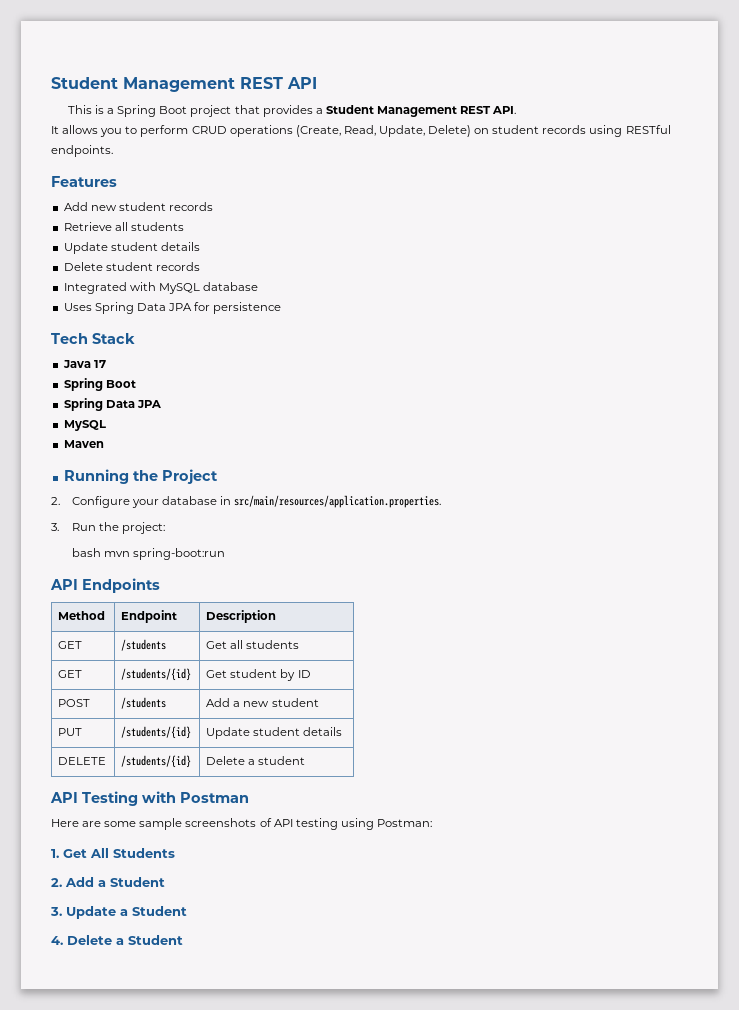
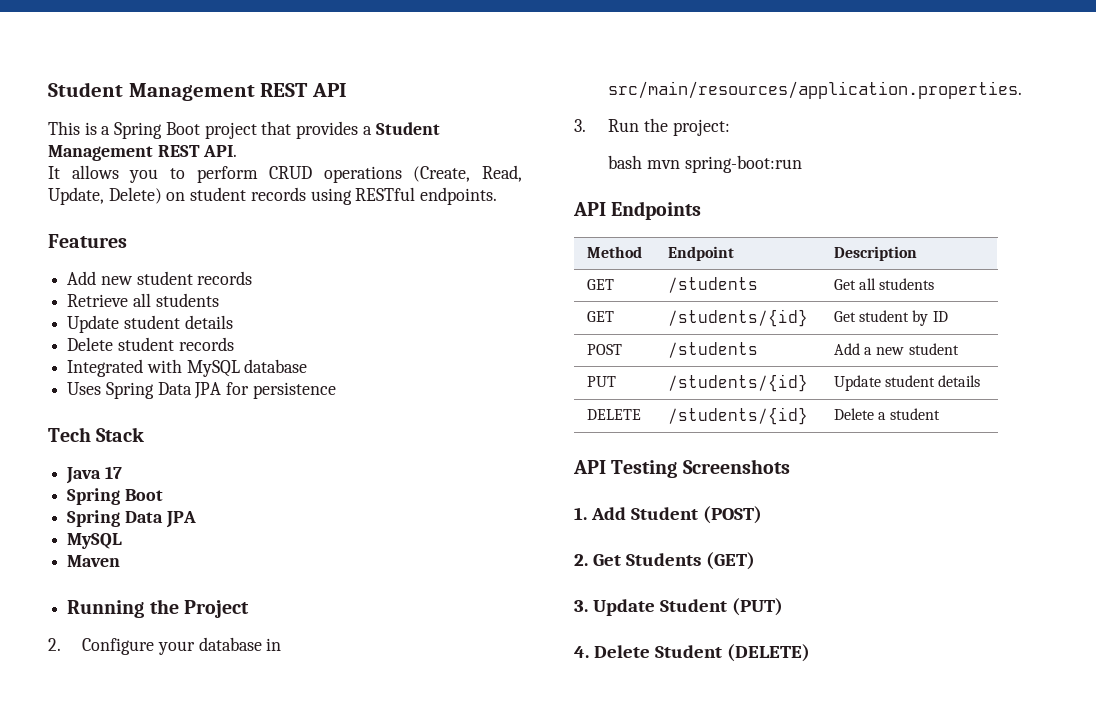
- API Testing with Postman
- Here are some sample screenshots of API testing using Postman:
- 1. Get All Students
- 2. Add a Student
+ API Testing Screenshots
+ 1. Add Student (POST)
+ 2. Get Students (GET)
- 3. Update a Student
+ 3. Update Student (PUT)
- 4. Delete a Student
+ 4. Delete Student (DELETE)

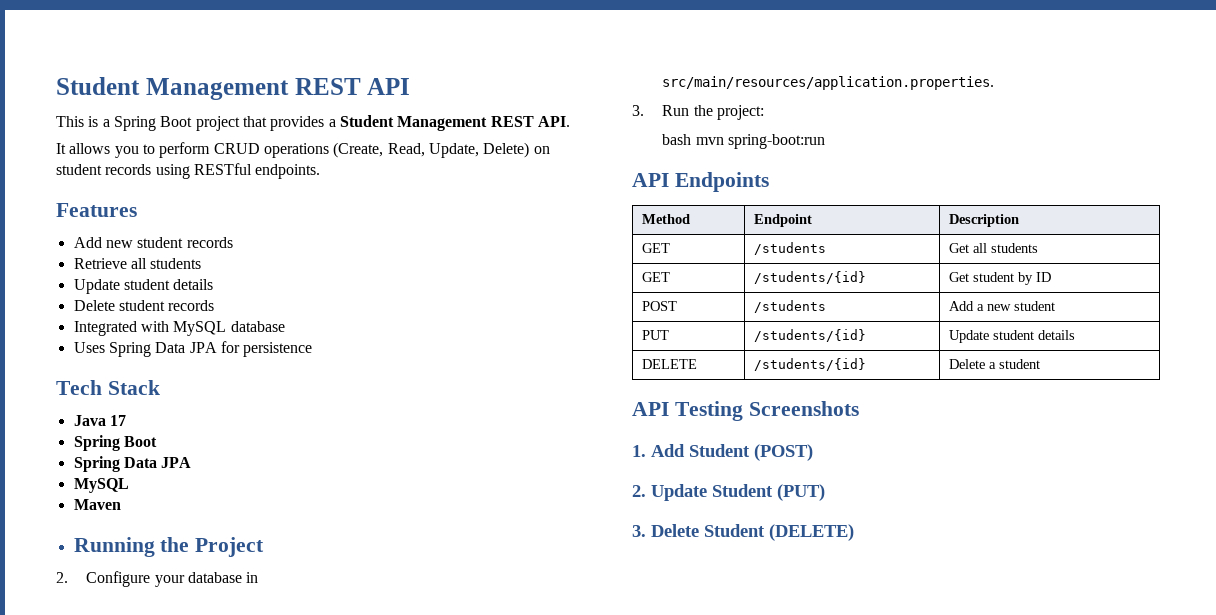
- 2. Get Students (GET)
- 3. Update Student (PUT)
+ 2. Update Student (PUT)
- 4. Delete Student (DELETE)
+ 3. Delete Student (DELETE)

